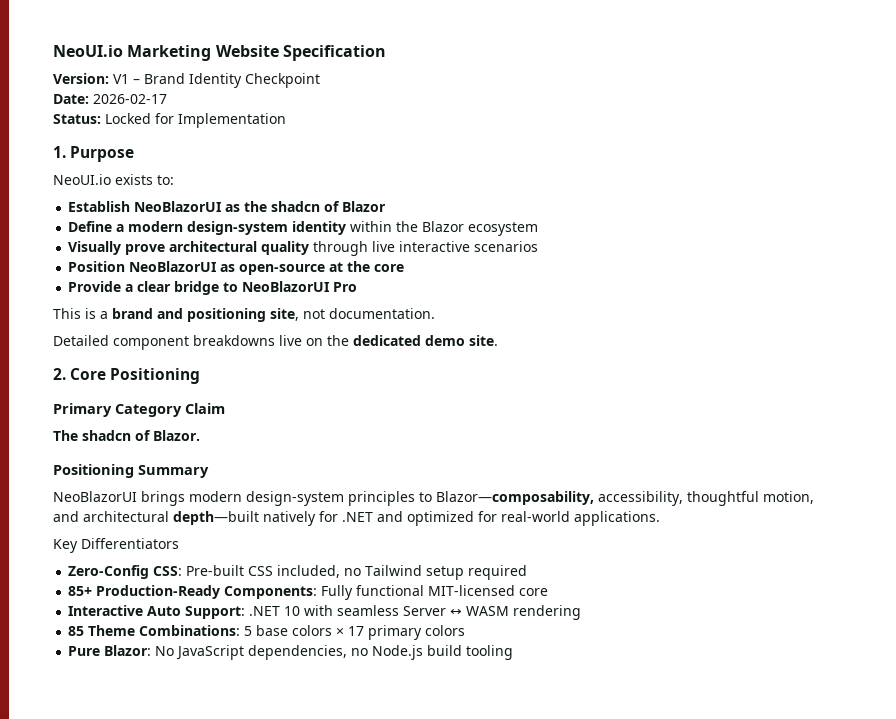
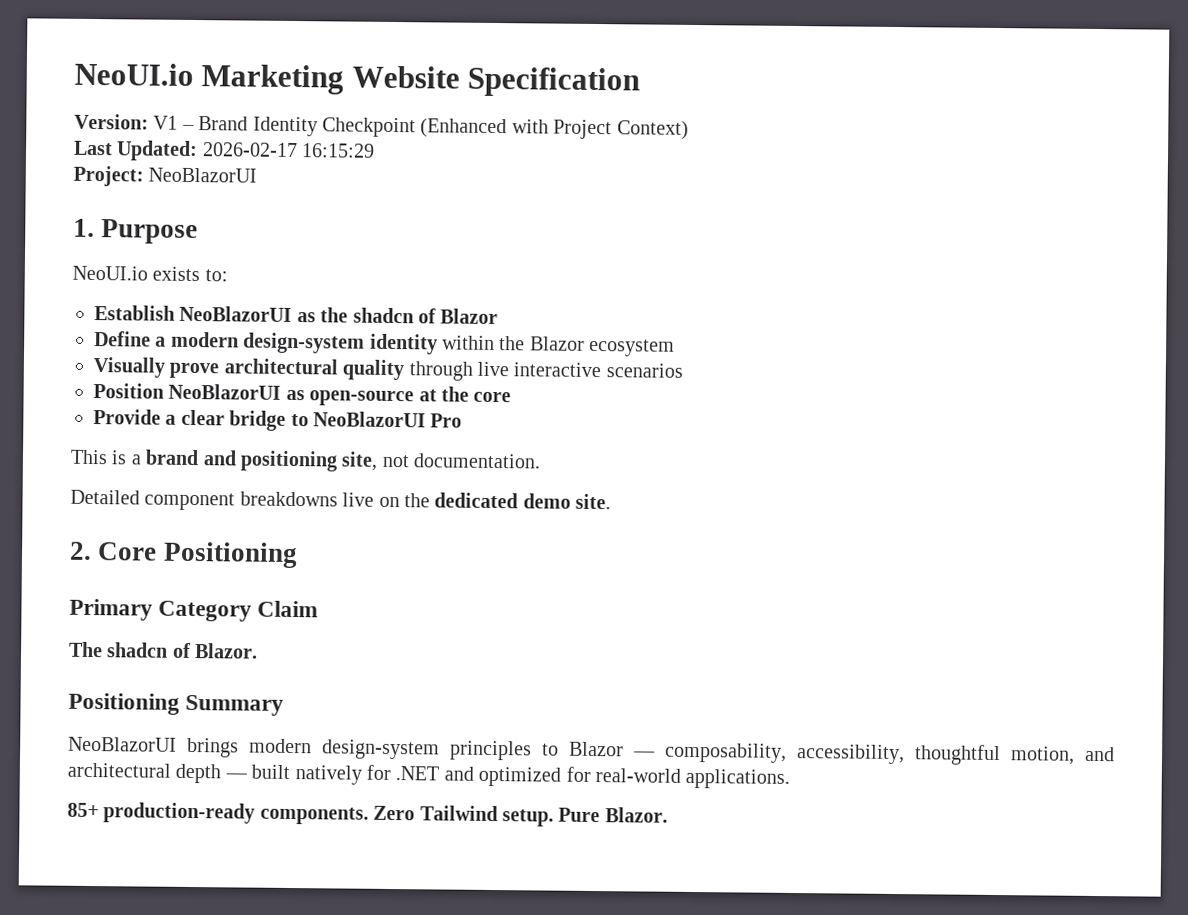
- Version: V1 – Brand Identity Checkpoint
- Date: 2026-02-17
- Status: Locked for Implementation
+ Version: V1 – Brand Identity Checkpoint (Enhanced with Project Context)
+ Last Updated: 2026-02-17 16:15:29
+ Project: NeoBlazorUI
- NeoBlazorUI brings modern design-system principles to Blazor—composability, accessibility, thoughtful motion, and architectural depth—built natively for .NET and optimized for real-world applications.
+ NeoBlazorUI brings modern design-system principles to Blazor — composability, accessibility, thoughtful motion, and architectural depth — built natively for .NET and optimized for real-world applications.
- Key Differentiators
- Zero-Config CSS: Pre-built CSS included, no Tailwind setup required
- 85+ Production-Ready Components: Fully functional MIT-licensed core
- Interactive Auto Support: .NET 10 with seamless Server ↔ WASM rendering
- 85 Theme Combinations: 5 base colors × 17 primary colors
- Pure Blazor: No JavaScript dependencies, no Node.js build tooling
+ 85+ production-ready components. Zero Tailwind setup. Pure Blazor.

